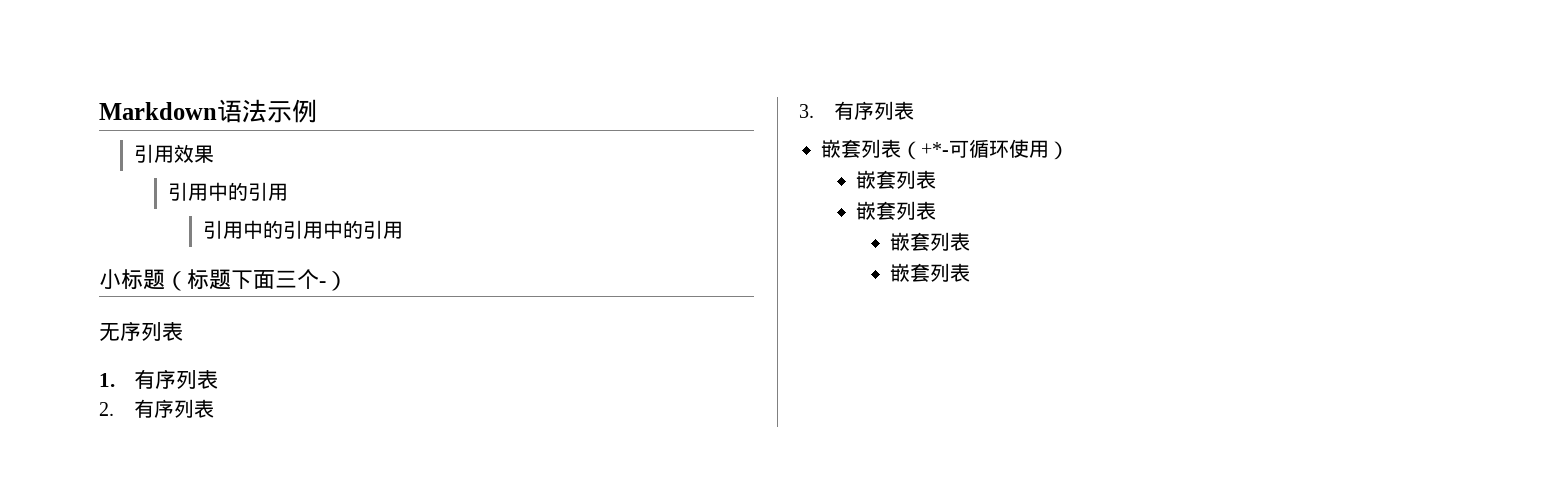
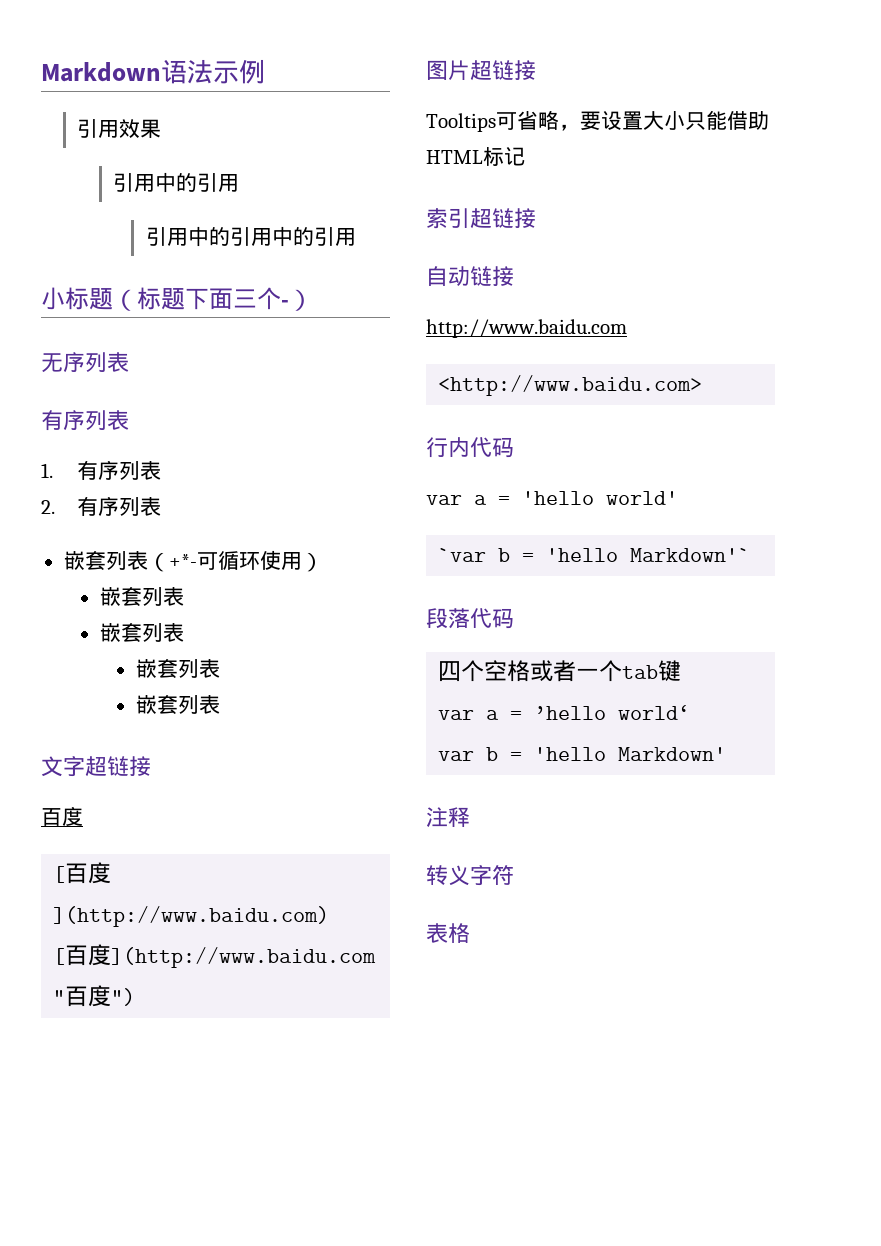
  无序列表
+ 有序列表
  1.有序列表
  2.有序列表
- 3.有序列表
+ 文字超链接
+ 百度
+ [百度](http://www.baidu.com)
+ [百度](http://www.baidu.com "百度")
+ 图片超链接
+ Tooltips可省略，要设置大小只能借助HTML标记
+ 索引超链接
+ 自动链接
+ http://www.baidu.com
+ <http://www.baidu.com>
+ 行内代码
+ var a = 'hello world'
+ `var b = 'hello Markdown'`
+ 段落代码
+ 四个空格或者一个tab键
+ var a = ’hello world‘
+ var b = 'hello Markdown'
+ 注释
+ 转义字符
+ 表格

